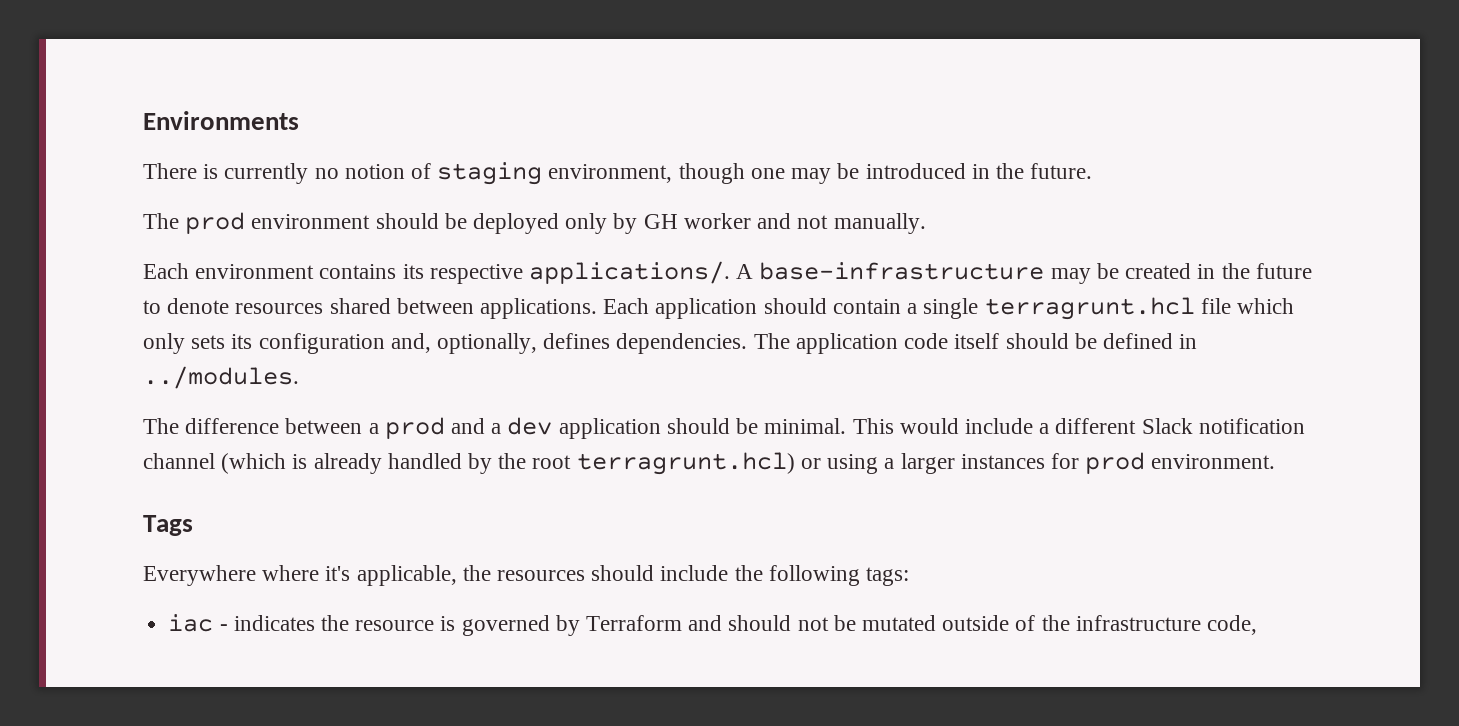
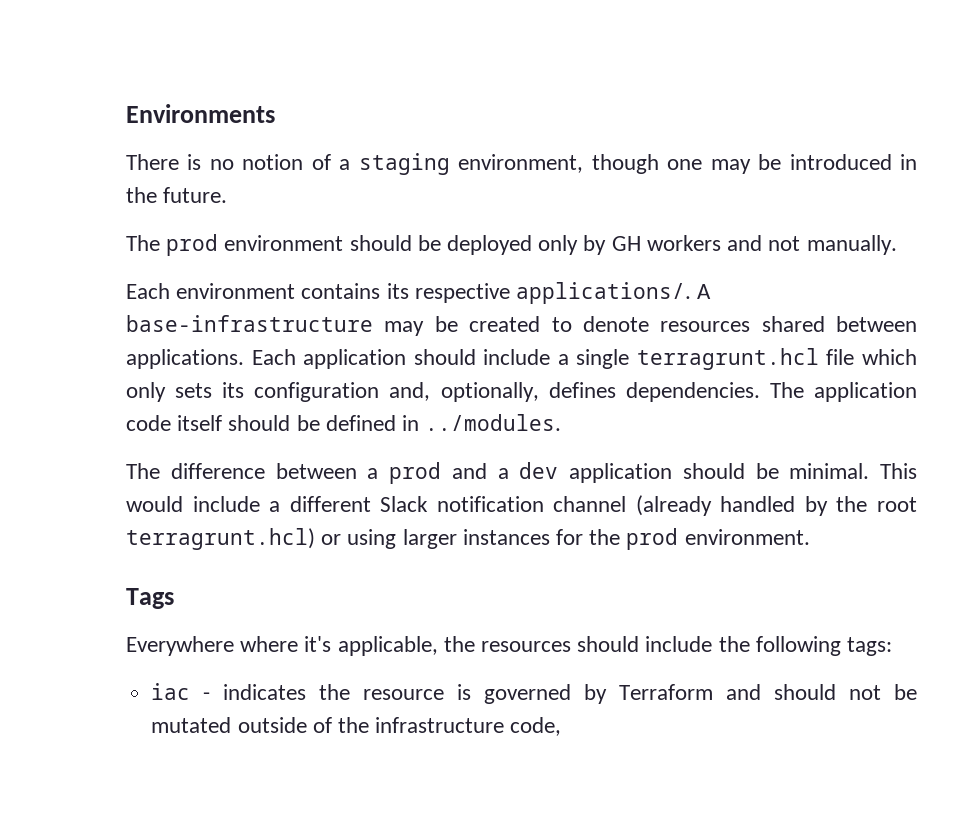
- There is currently no notion of staging environment, though one may be introduced in the future.
+ There is no notion of a staging environment, though one may be introduced in the future.
- The prod environment should be deployed only by GH worker and not manually.
+ The prod environment should be deployed only by GH workers and not manually.
- A base-infrastructure may be created in the future to denote resources shared between applications.
+ A base-infrastructure may be created to denote resources shared between applications.
- Each application should contain a single terragrunt.hcl file which only sets its configuration and, optionally, defines dependencies.
+ Each application should include a single terragrunt.hcl file which only sets its configuration and, optionally, defines dependencies.
- This would include a different Slack notification channel (which is already handled by the root terragrunt.hcl) or using a larger instances for prod environment.
+ This would include a different Slack notification channel (already handled by the root terragrunt.hcl) or using larger instances for the prod environment.

